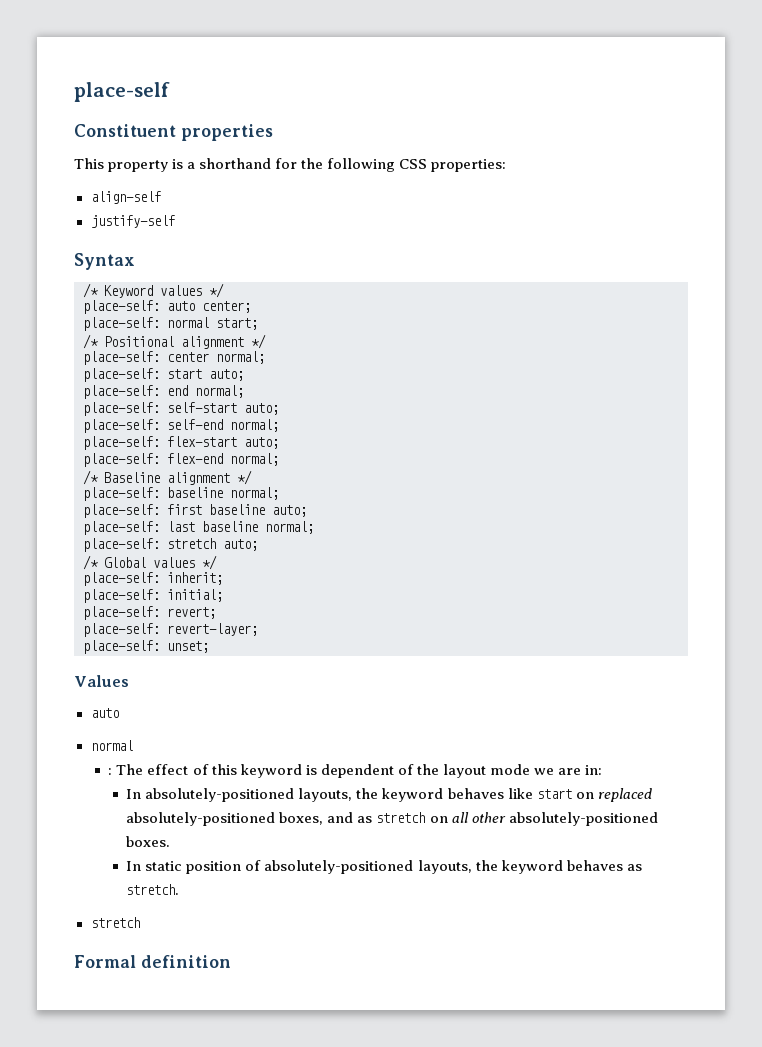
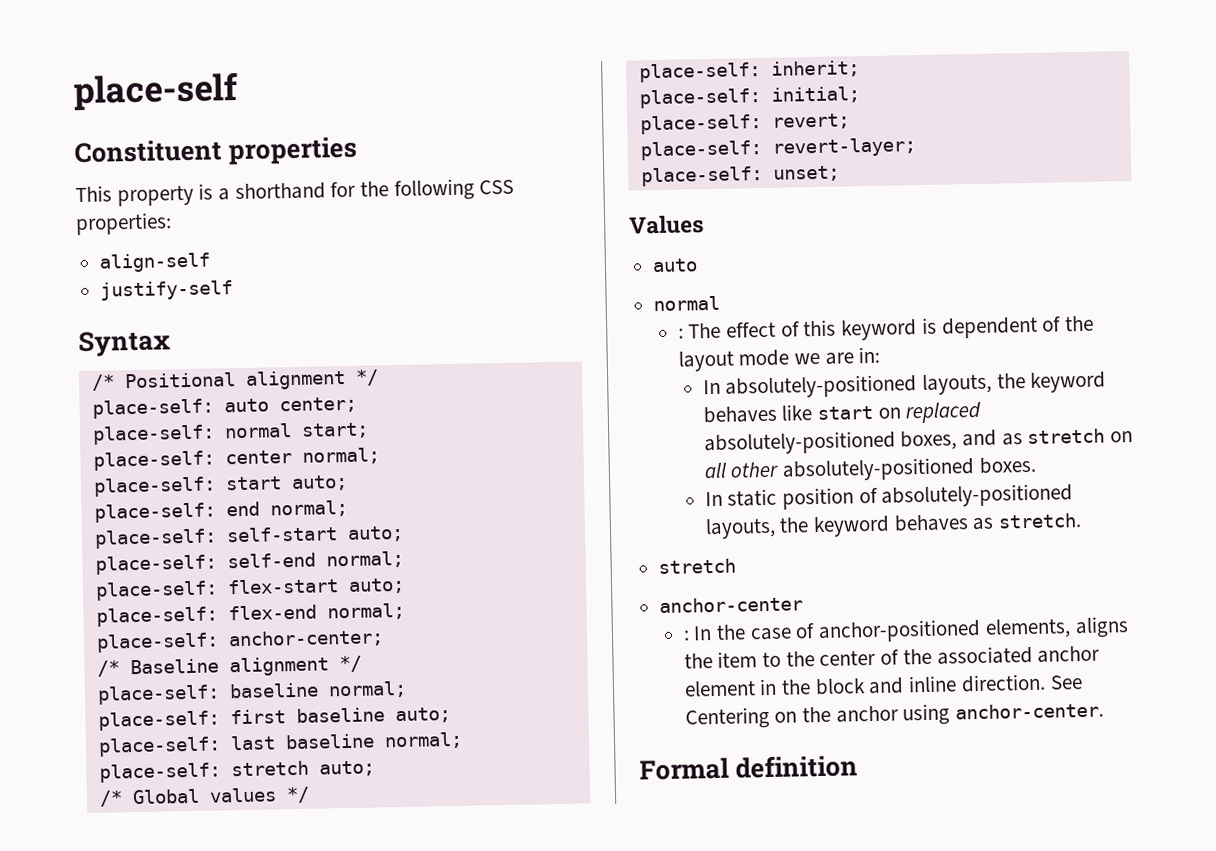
- /* Keyword values */
+ /* Positional alignment */
- /* Positional alignment */
+ place-self: anchor-center;
+ anchor-center
+ : In the case of anchor-positioned elements, aligns the item to the center of the associated anchor element in the block and inline direction. See Centering on the anchor using anchor-center.

